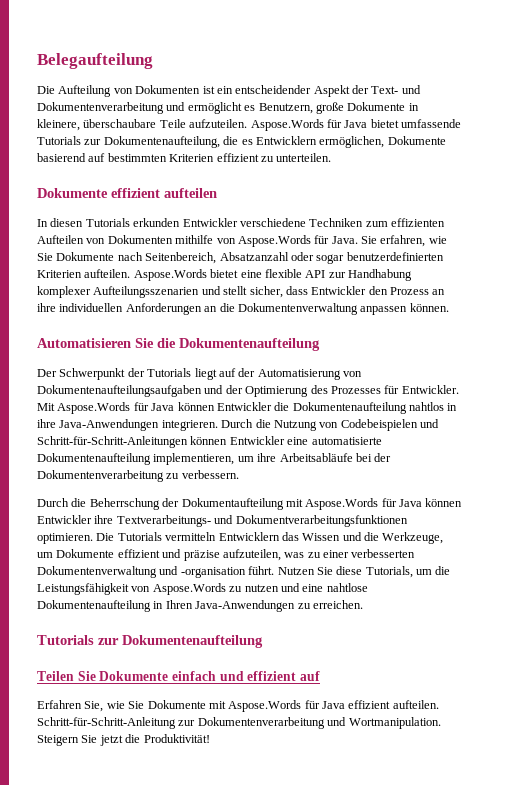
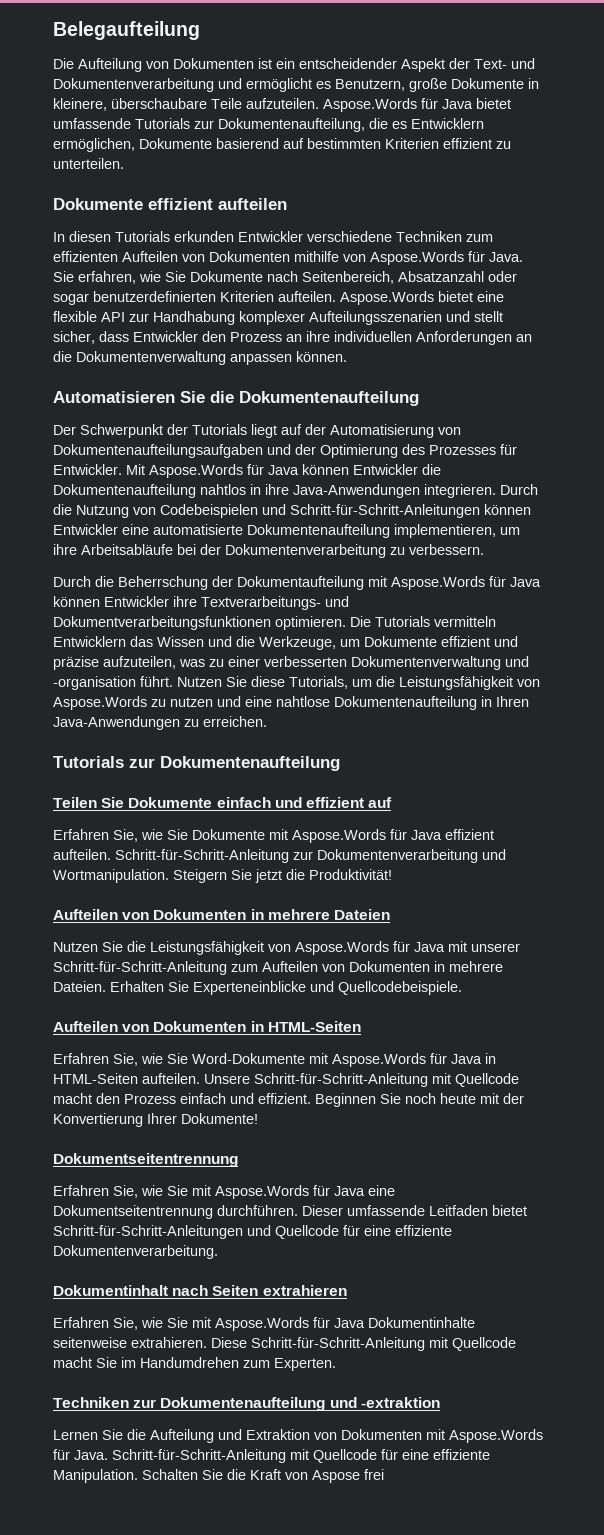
+ Aufteilen von Dokumenten in mehrere Dateien
+ Nutzen Sie die Leistungsfähigkeit von Aspose.Words für Java mit unserer Schritt-für-Schritt-Anleitung zum Aufteilen von Dokumenten in mehrere Dateien. Erhalten Sie Experteneinblicke und Quellcodebeispiele.
+ Aufteilen von Dokumenten in HTML-Seiten
+ Erfahren Sie, wie Sie Word-Dokumente mit Aspose.Words für Java in HTML-Seiten aufteilen. Unsere Schritt-für-Schritt-Anleitung mit Quellcode macht den Prozess einfach und effizient. Beginnen Sie noch heute mit der Konvertierung Ihrer Dokumente!
+ Dokumentseitentrennung
+ Erfahren Sie, wie Sie mit Aspose.Words für Java eine Dokumentseitentrennung durchführen. Dieser umfassende Leitfaden bietet Schritt-für-Schritt-Anleitungen und Quellcode für eine effiziente Dokumentenverarbeitung.
+ Dokumentinhalt nach Seiten extrahieren
+ Erfahren Sie, wie Sie mit Aspose.Words für Java Dokumentinhalte seitenweise extrahieren. Diese Schritt-für-Schritt-Anleitung mit Quellcode macht Sie im Handumdrehen zum Experten.
+ Techniken zur Dokumentenaufteilung und -extraktion
+ Lernen Sie die Aufteilung und Extraktion von Dokumenten mit Aspose.Words für Java. Schritt-für-Schritt-Anleitung mit Quellcode für eine effiziente Manipulation. Schalten Sie die Kraft von Aspose frei

